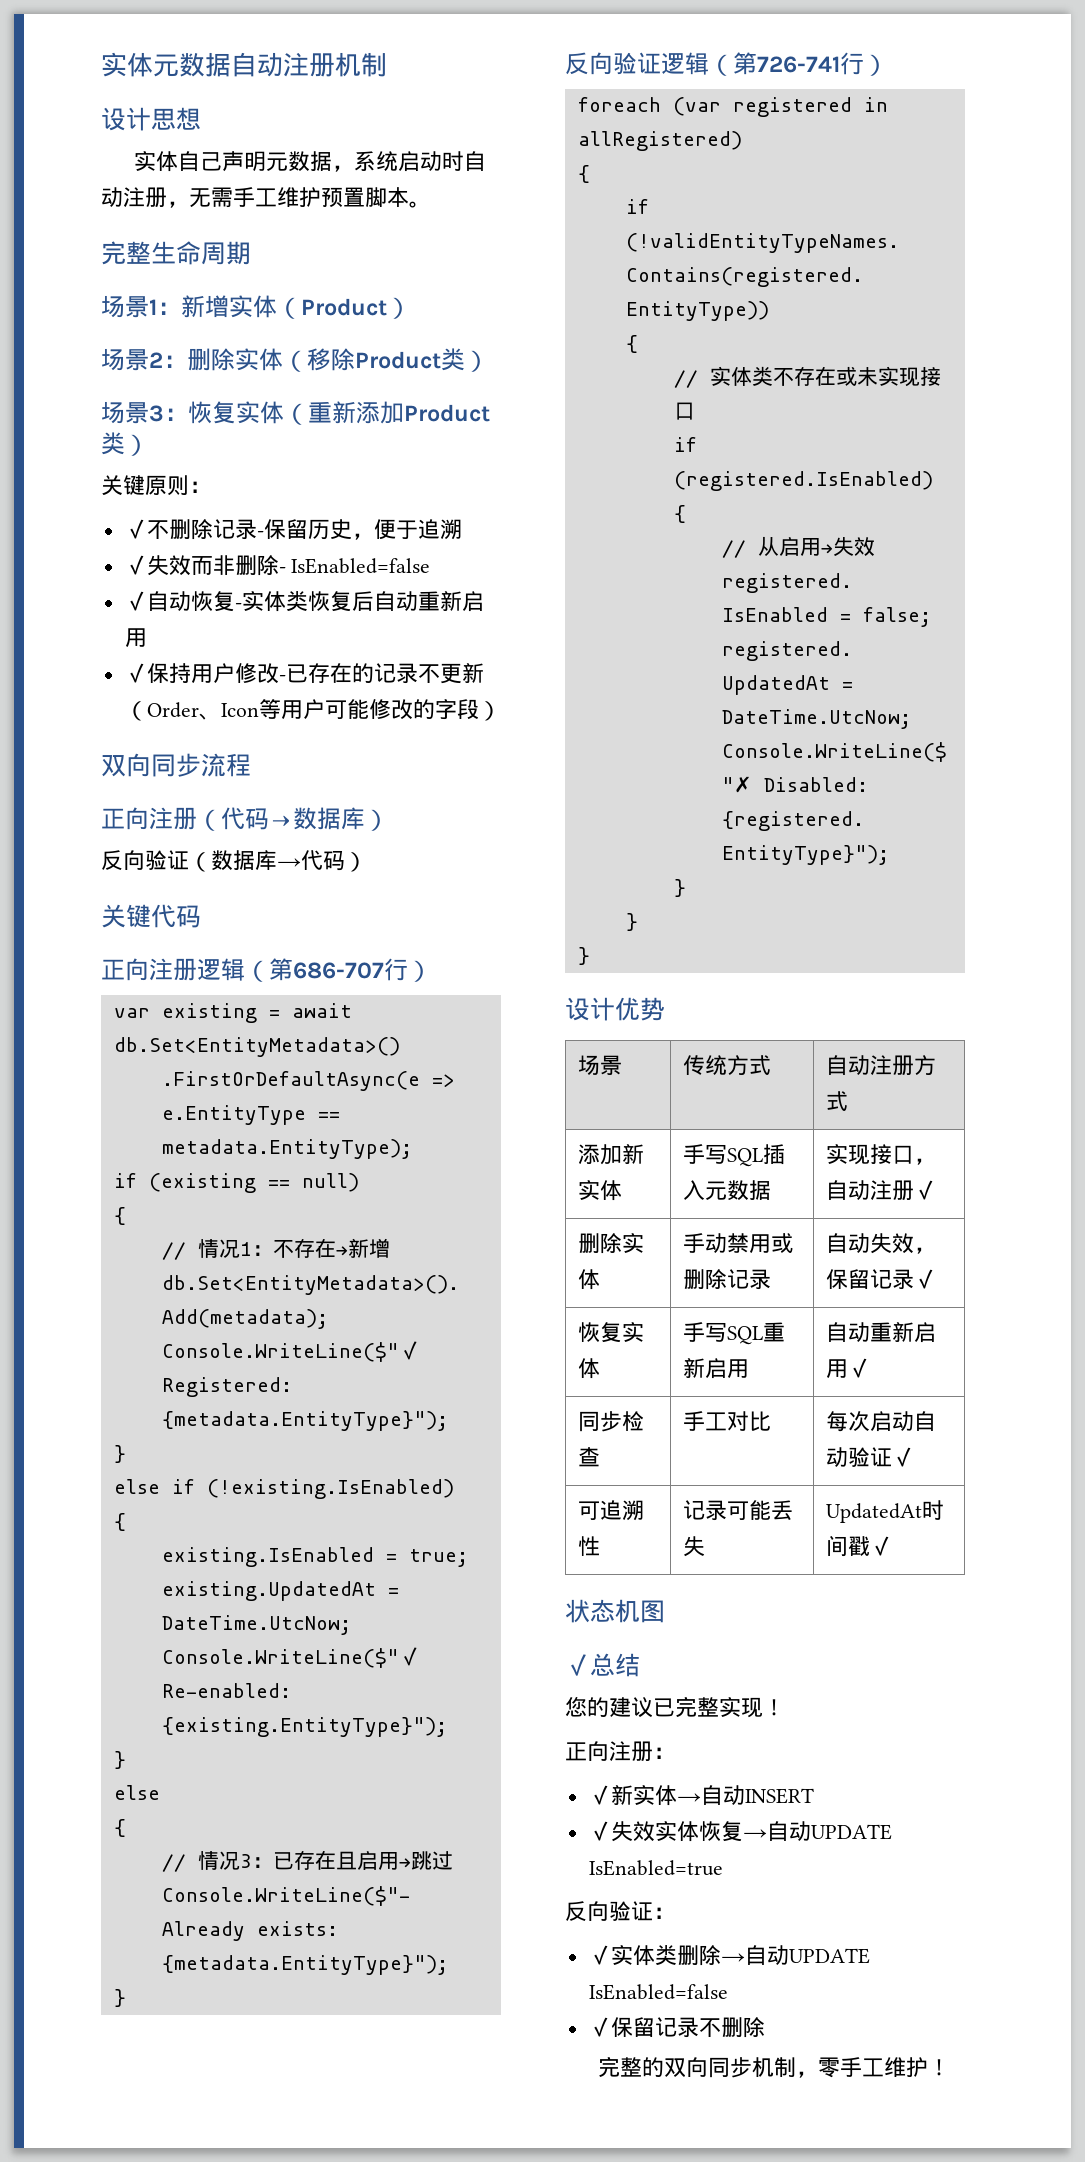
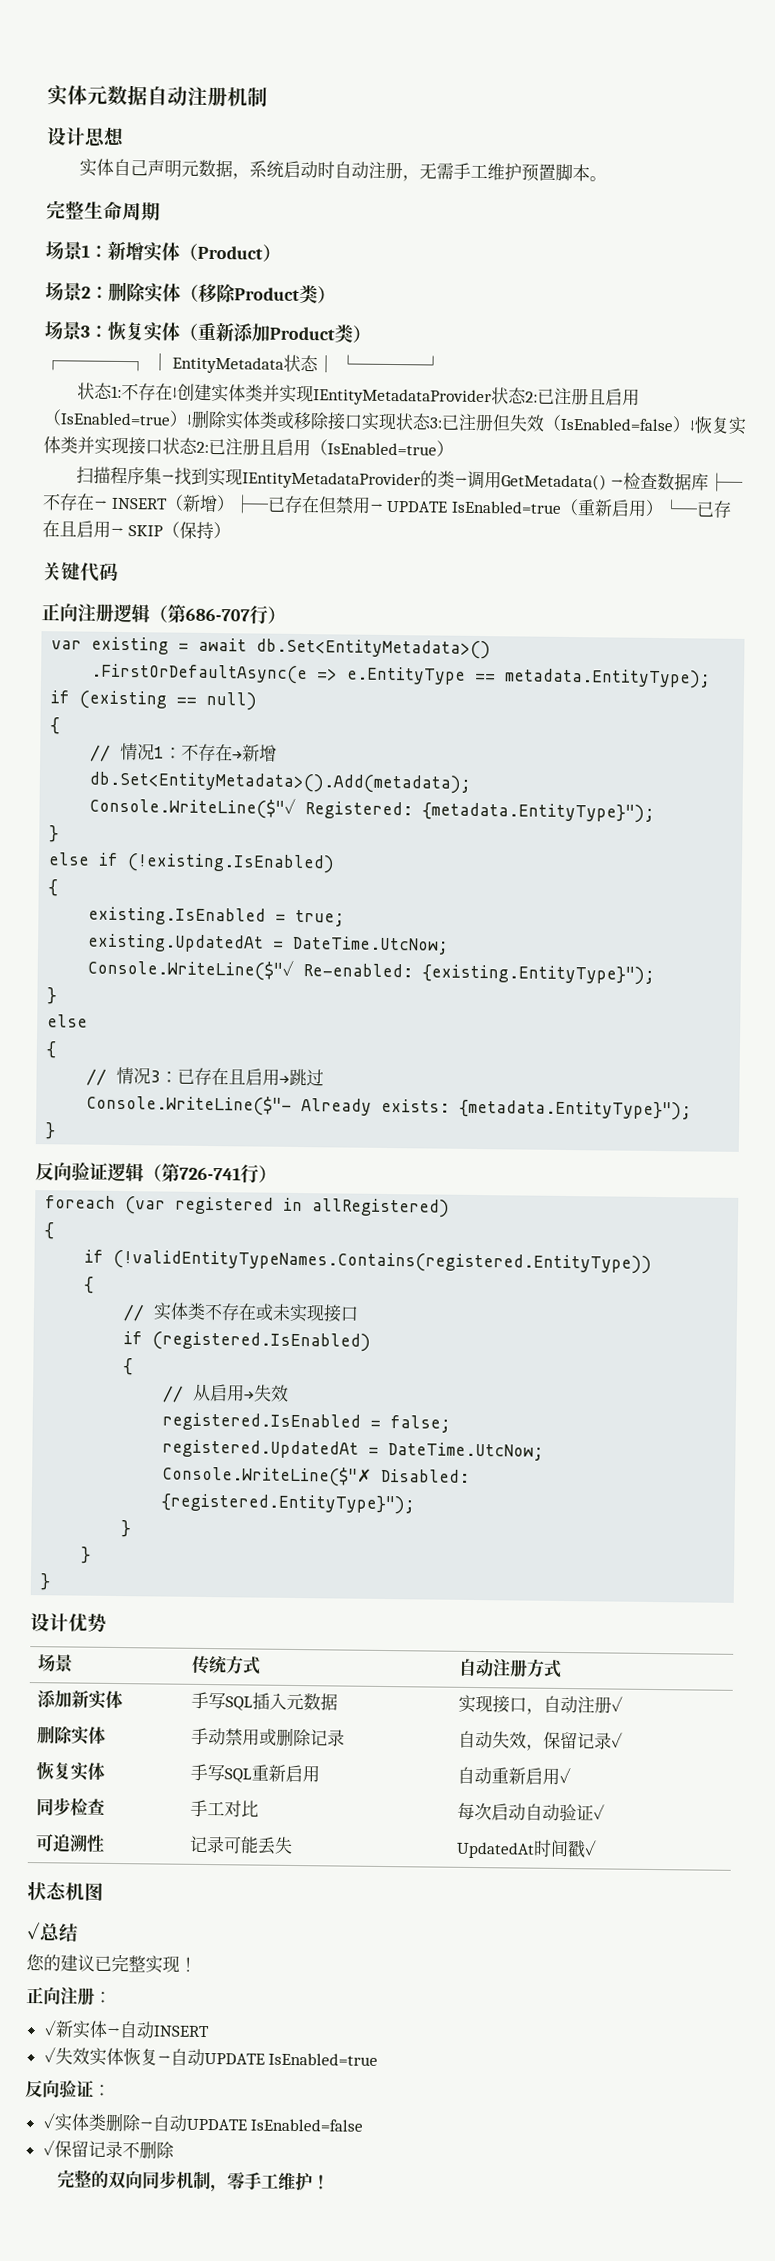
- 关键原则：
- ✓不删除记录-保留历史，便于追溯
- ✓失效而非删除- IsEnabled=false
- ✓自动恢复-实体类恢复后自动重新启用
- ✓保持用户修改-已存在的记录不更新（Order、Icon等用户可能修改的字段）
- 双向同步流程
- 正向注册（代码→数据库）
- 反向验证（数据库→代码）
+ ┌────┐ │ EntityMetadata状态│ └────┘
+ 状态1:不存在↓创建实体类并实现IEntityMetadataProvider状态2:已注册且启用（IsEnabled=true）↓删除实体类或移除接口实现状态3:已注册但失效（IsEnabled=false）↓恢复实体类并实现接口状态2:已注册且启用（IsEnabled=true）
+ 扫描程序集→找到实现IEntityMetadataProvider的类→调用GetMetadata() →检查数据库├─不存在→ INSERT（新增）├─已存在但禁用→ UPDATE IsEnabled=true（重新启用）└─已存在且启用→ SKIP（保持）

